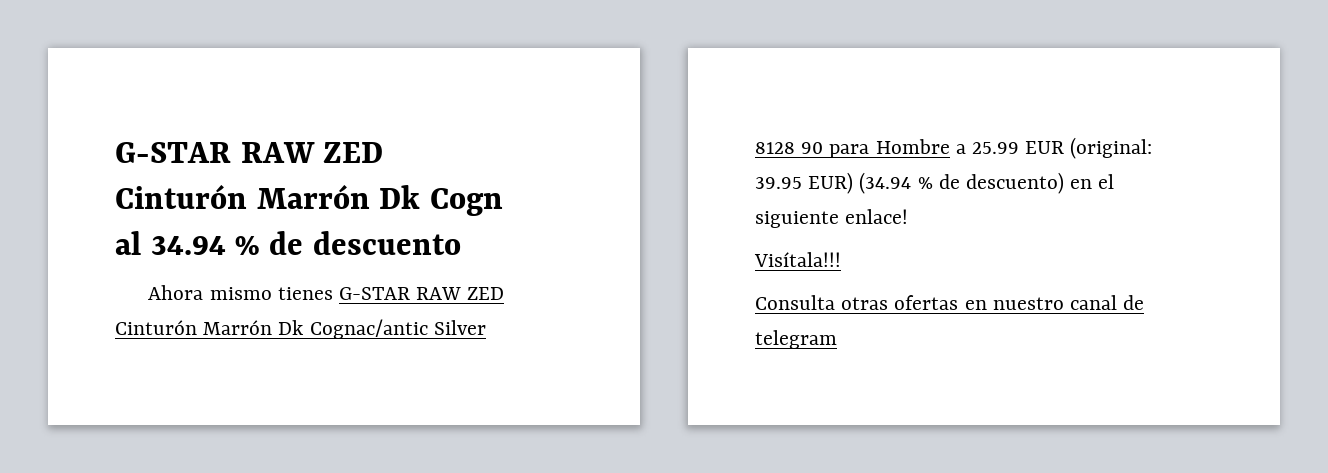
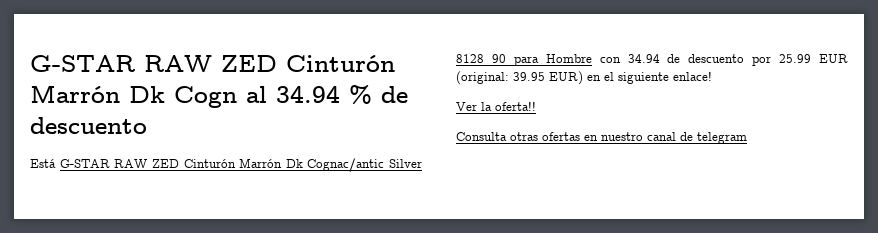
- Ahora mismo tienes G-STAR RAW ZED Cinturón Marrón Dk Cognac/antic Silver 8128 90 para Hombre a 25.99 EUR (original: 39.95 EUR) (34.94 % de descuento) en el siguiente enlace!
+ Está G-STAR RAW ZED Cinturón Marrón Dk Cognac/antic Silver 8128 90 para Hombre con 34.94 de descuento por 25.99 EUR (original: 39.95 EUR) en el siguiente enlace!
- Visítala!!!
+ Ver la oferta!!

